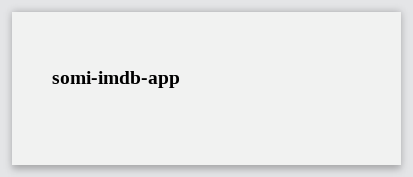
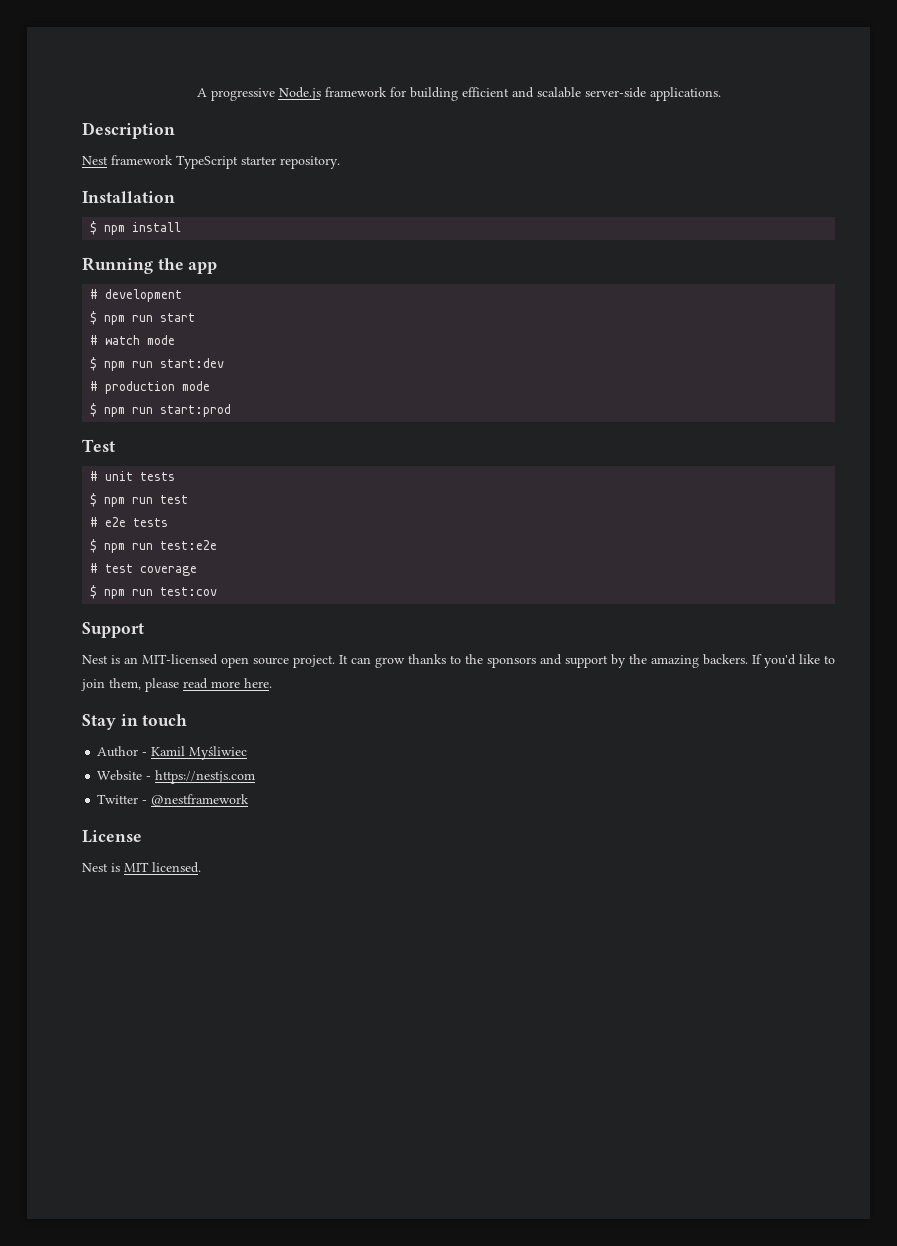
- somi-imdb-app
+ A progressive Node.js framework for building efficient and scalable server-side applications.
+ Description
+ Nest framework TypeScript starter repository.
+ Installation
+ $ npm install
+ Running the app
+ # development
+ $ npm run start
+ # watch mode
+ $ npm run start:dev
+ # production mode
+ $ npm run start:prod
+ Test
+ # unit tests
+ $ npm run test
+ # e2e tests
+ $ npm run test:e2e
+ # test coverage
+ $ npm run test:cov
+ Support
+ Nest is an MIT-licensed open source project. It can grow thanks to the sponsors and support by the amazing backers. If you'd like to join them, please read more here.
+ Stay in touch
+ Author - Kamil Myśliwiec
+ Website - https://nestjs.com
+ Twitter - @nestframework
+ License
+ Nest is MIT licensed.

